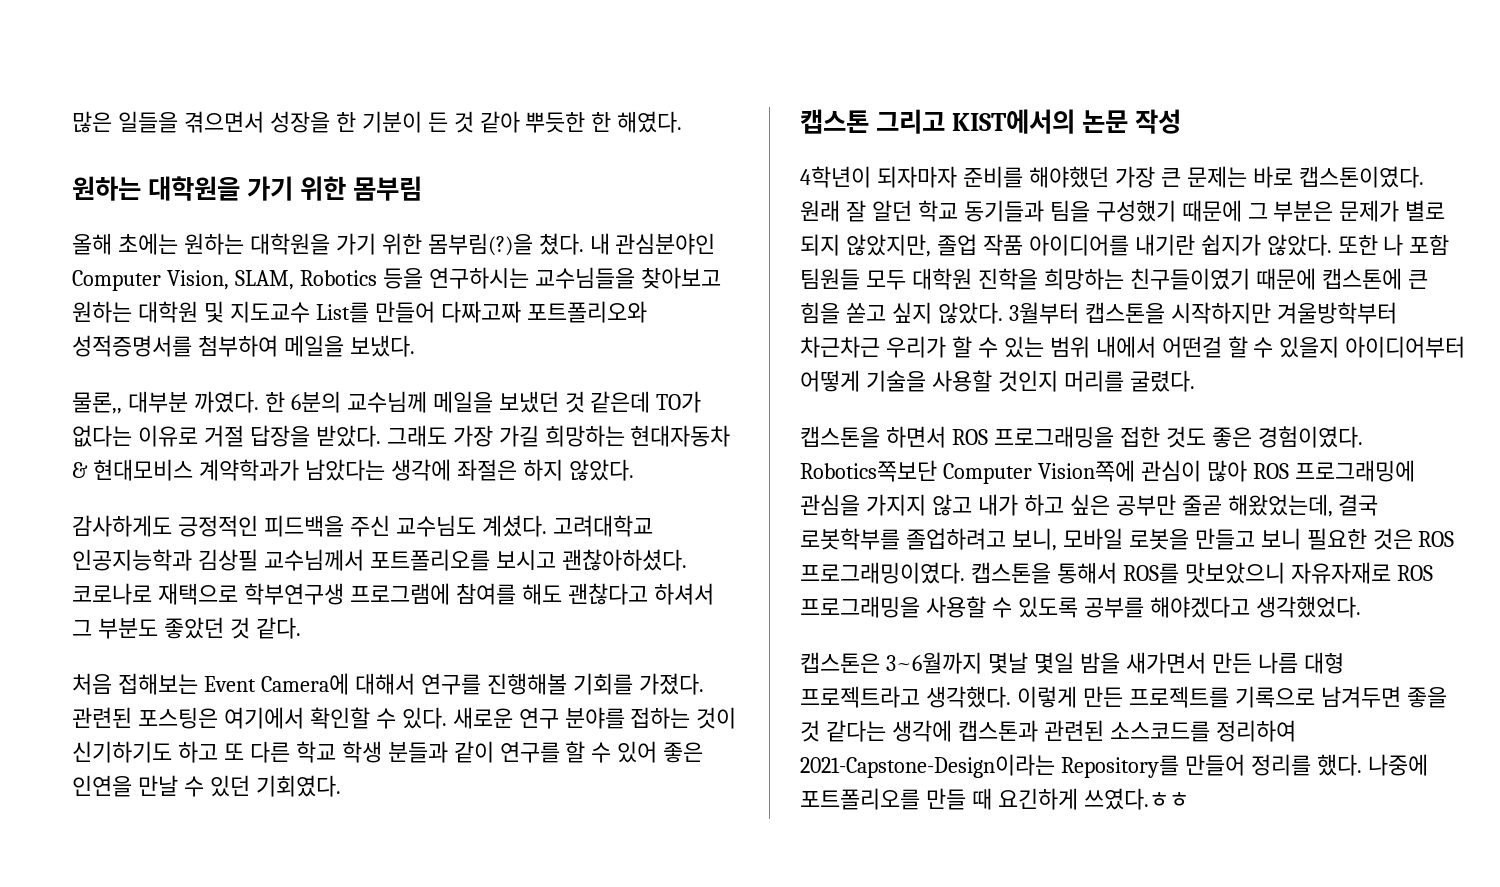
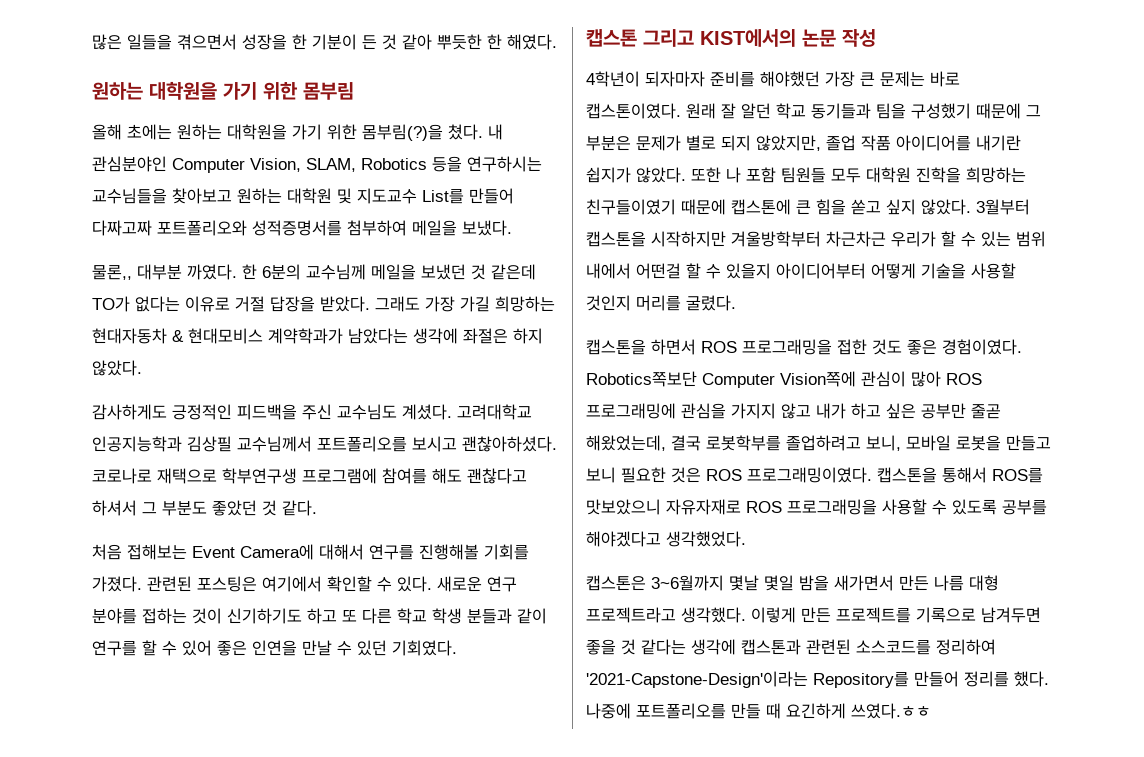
- 이렇게 만든 프로젝트를 기록으로 남겨두면 좋을 것 같다는 생각에 캡스톤과 관련된 소스코드를 정리하여 2021-Capstone-Design이라는 Repository를 만들어 정리를 했다.
+ 이렇게 만든 프로젝트를 기록으로 남겨두면 좋을 것 같다는 생각에 캡스톤과 관련된 소스코드를 정리하여 '2021-Capstone-Design'이라는 Repository를 만들어 정리를 했다.

